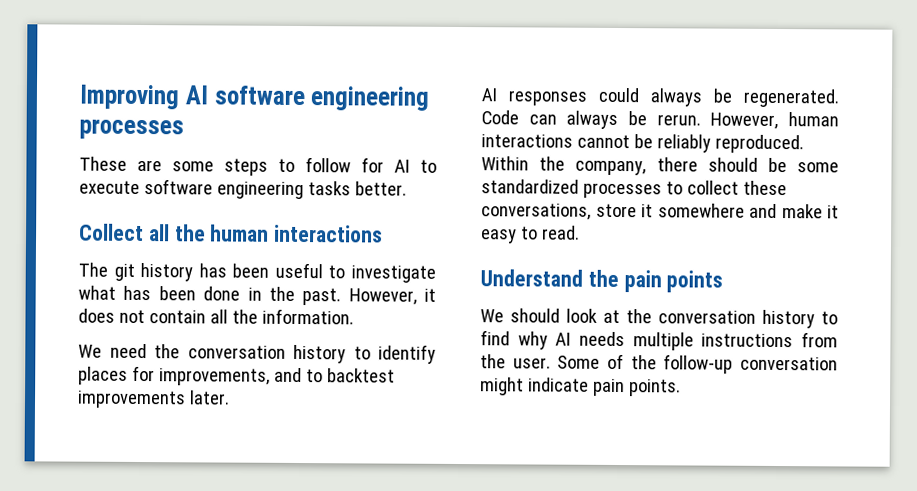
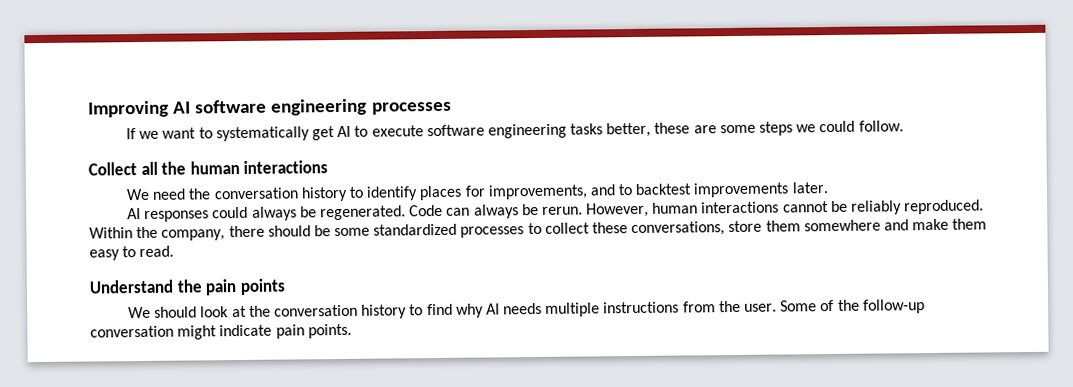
- These are some steps to follow for AI to execute software engineering tasks better.
+ If we want to systematically get AI to execute software engineering tasks better, these are some steps we could follow.
- The git history has been useful to investigate what has been done in the past. However, it does not contain all the information.
- Within the company, there should be some standardized processes to collect these conversations, store it somewhere and make it easy to read.
+ Within the company, there should be some standardized processes to collect these conversations, store them somewhere and make them easy to read.

